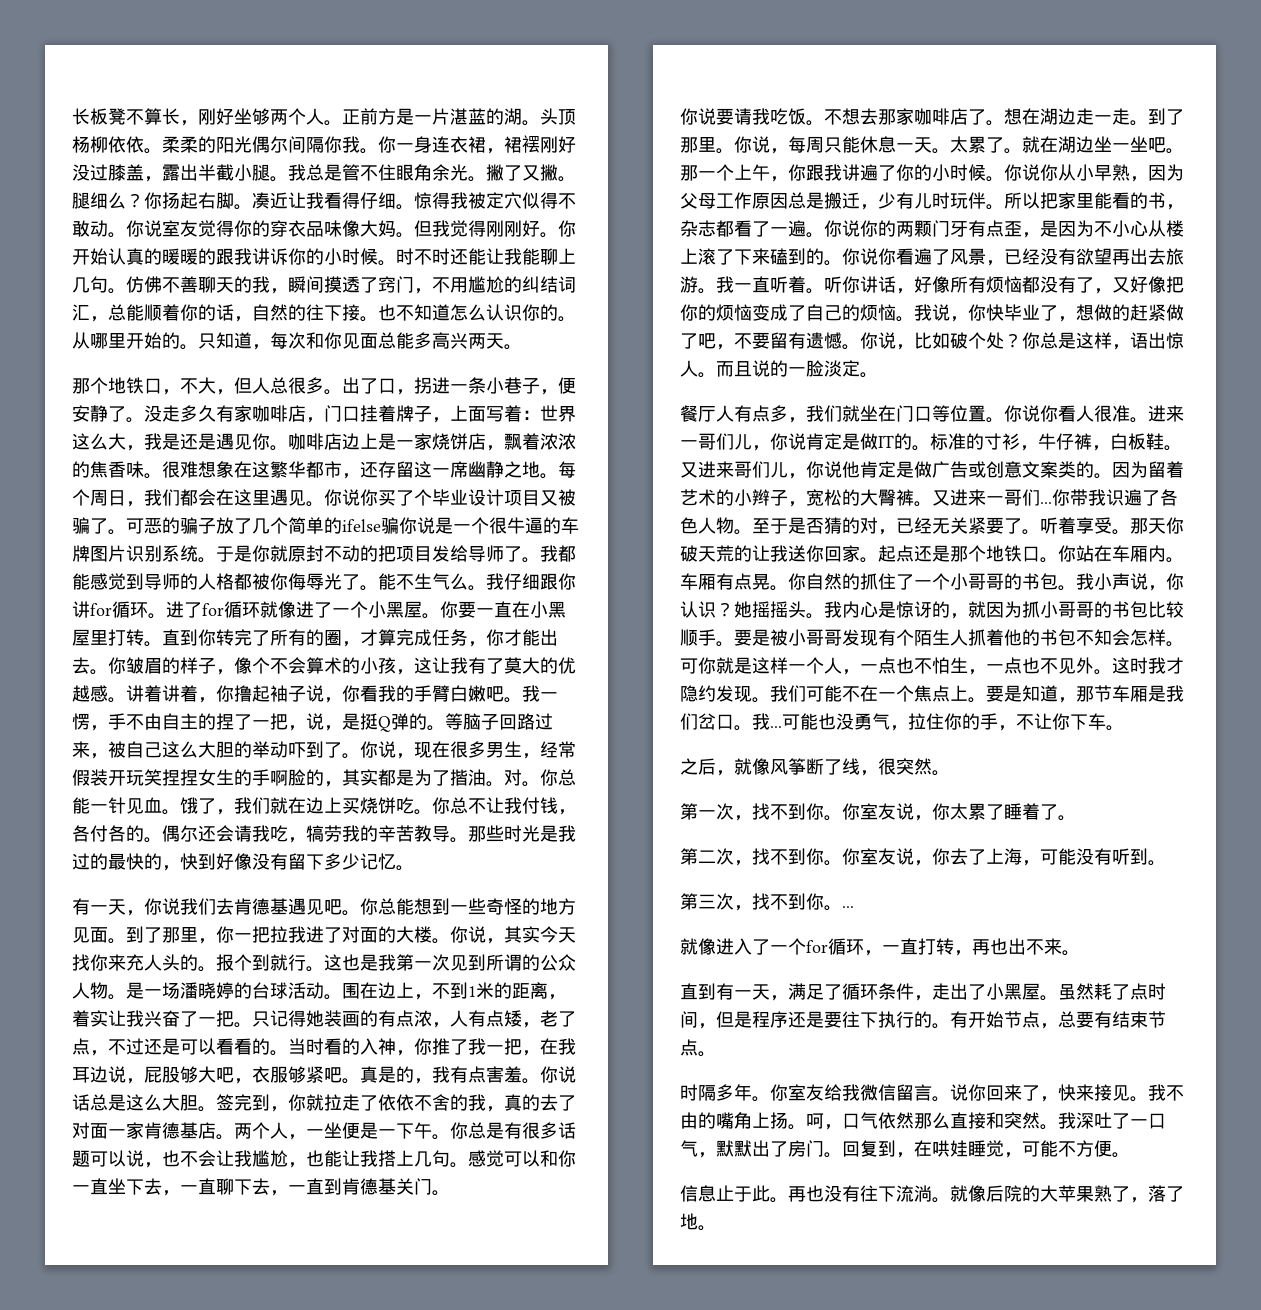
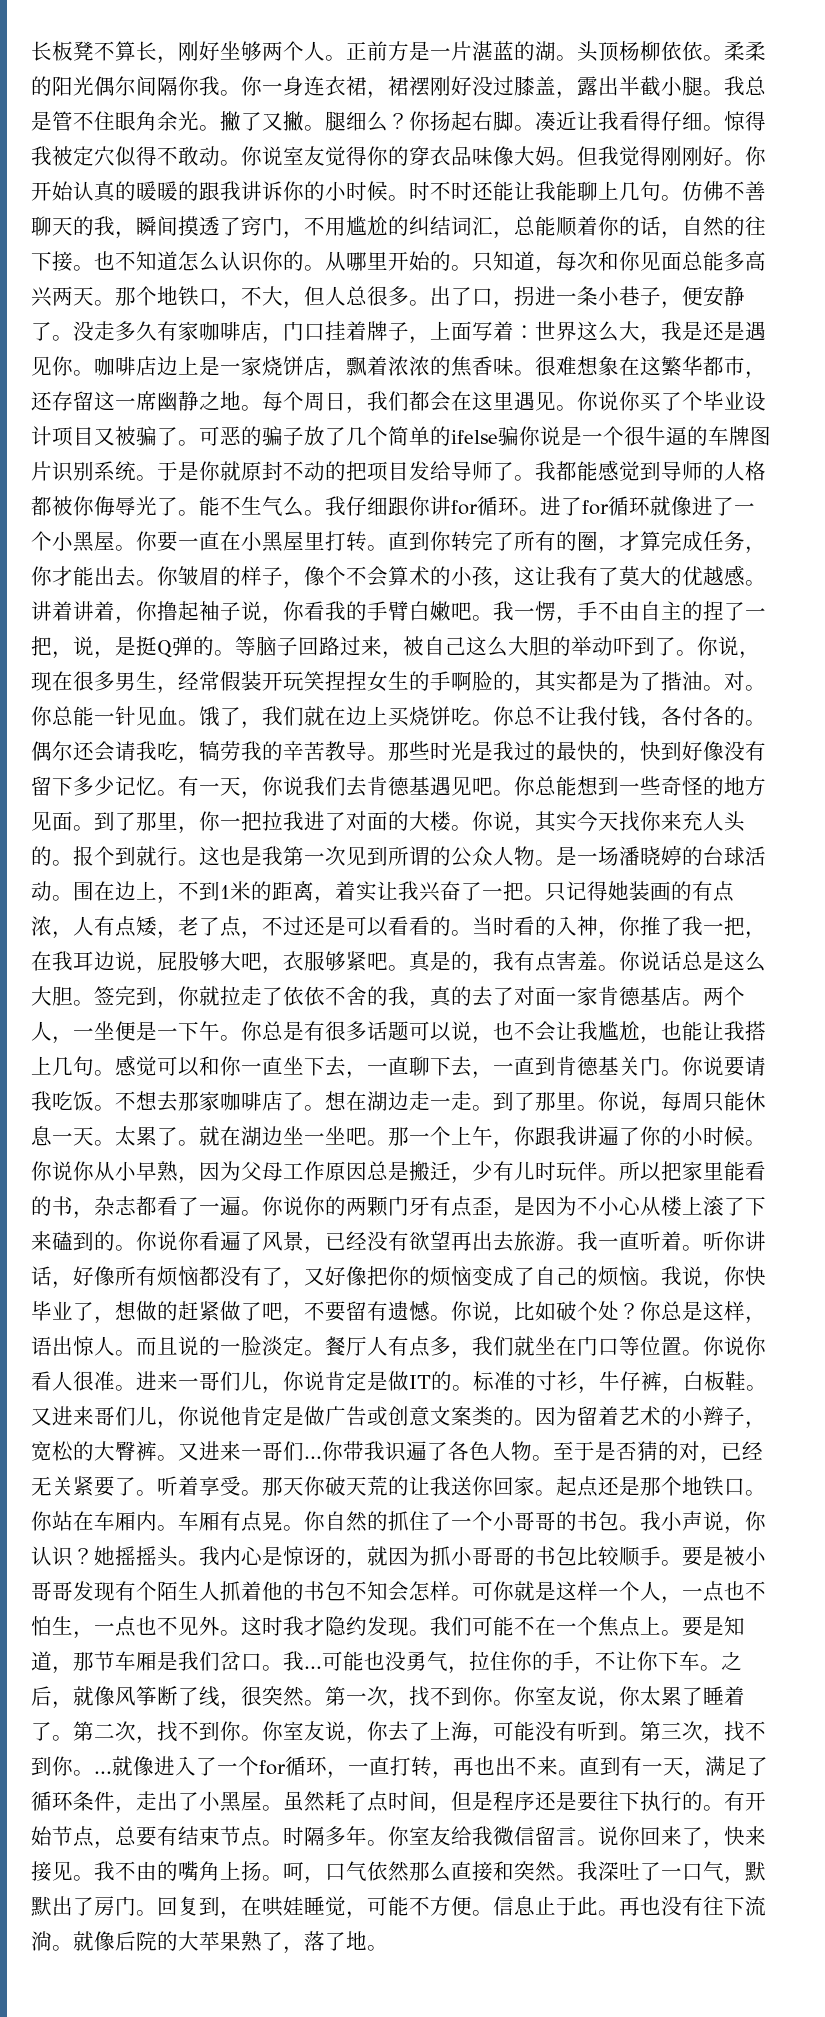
- 只知道，每次和你见面总能多高兴两天。
- 那个地铁口，不大，但人总很多。
+ 只知道，每次和你见面总能多高兴两天。那个地铁口，不大，但人总很多。
- 那些时光是我过的最快的，快到好像没有留下多少记忆。
- 有一天，你说我们去肯德基遇见吧。
+ 那些时光是我过的最快的，快到好像没有留下多少记忆。有一天，你说我们去肯德基遇见吧。
- 感觉可以和你一直坐下去，一直聊下去，一直到肯德基关门。
- 你说要请我吃饭。
+ 感觉可以和你一直坐下去，一直聊下去，一直到肯德基关门。你说要请我吃饭。
- 而且说的一脸淡定。
- 餐厅人有点多，我们就坐在门口等位置。
+ 而且说的一脸淡定。餐厅人有点多，我们就坐在门口等位置。
- 可能也没勇气，拉住你的手，不让你下车。
- 之后，就像风筝断了线，很突然。
- 第一次，找不到你。
+ 可能也没勇气，拉住你的手，不让你下车。之后，就像风筝断了线，很突然。第一次，找不到你。
- 你室友说，你太累了睡着了。
- 第二次，找不到你。
+ 你室友说，你太累了睡着了。第二次，找不到你。
- 你室友说，你去了上海，可能没有听到。
- 第三次，找不到你。...
- 就像进入了一个for循环，一直打转，再也出不来。
- 直到有一天，满足了循环条件，走出了小黑屋。
+ 你室友说，你去了上海，可能没有听到。第三次，找不到你。...就像进入了一个for循环，一直打转，再也出不来。直到有一天，满足了循环条件，走出了小黑屋。
- 有开始节点，总要有结束节点。
- 时隔多年。
+ 有开始节点，总要有结束节点。时隔多年。
- 回复到，在哄娃睡觉，可能不方便。
- 信息止于此。
+ 回复到，在哄娃睡觉，可能不方便。信息止于此。

